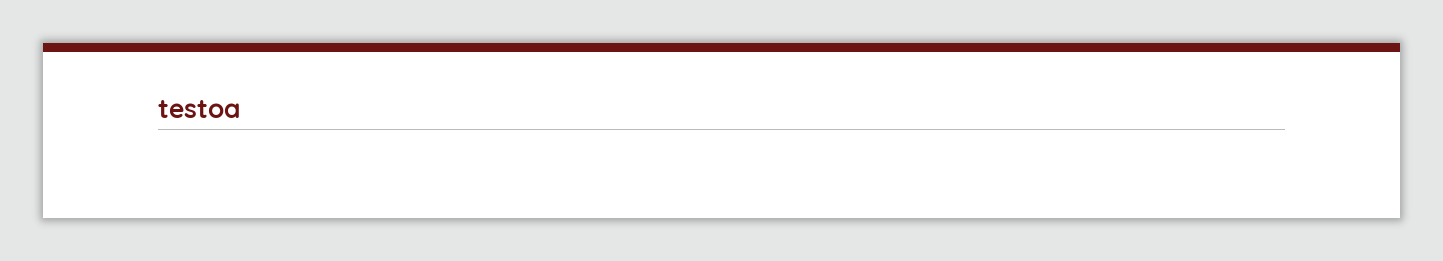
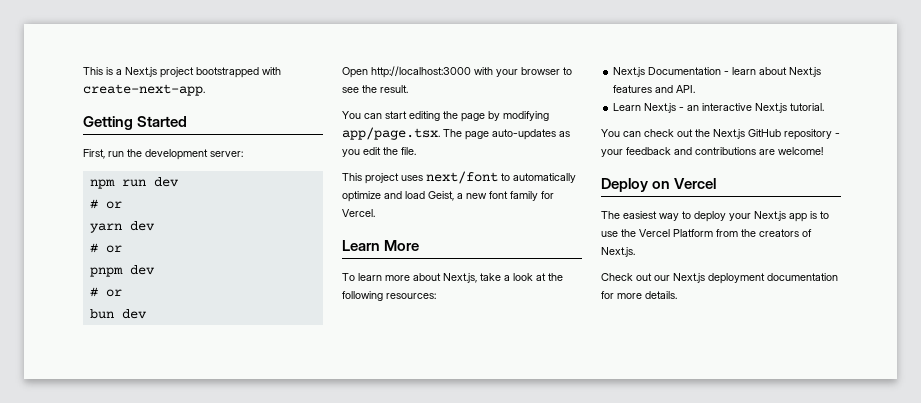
- testoa
+ This is a Next.js project bootstrapped with create-next-app.
+ Getting Started
+ First, run the development server:
+ npm run dev
+ # or
+ yarn dev
+ # or
+ pnpm dev
+ # or
+ bun dev
+ Open http://localhost:3000 with your browser to see the result.
+ You can start editing the page by modifying app/page.tsx. The page auto-updates as you edit the file.
+ This project uses next/font to automatically optimize and load Geist, a new font family for Vercel.
+ Learn More
+ To learn more about Next.js, take a look at the following resources:
+ Next.js Documentation - learn about Next.js features and API.
+ Learn Next.js - an interactive Next.js tutorial.
+ You can check out the Next.js GitHub repository - your feedback and contributions are welcome!
+ Deploy on Vercel
+ The easiest way to deploy your Next.js app is to use the Vercel Platform from the creators of Next.js.
+ Check out our Next.js deployment documentation for more details.

